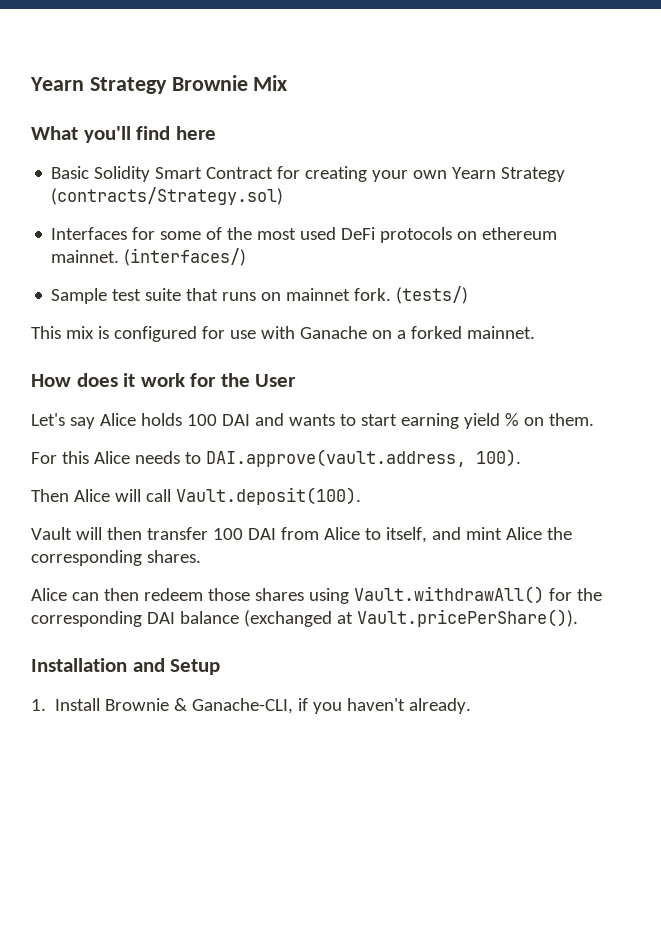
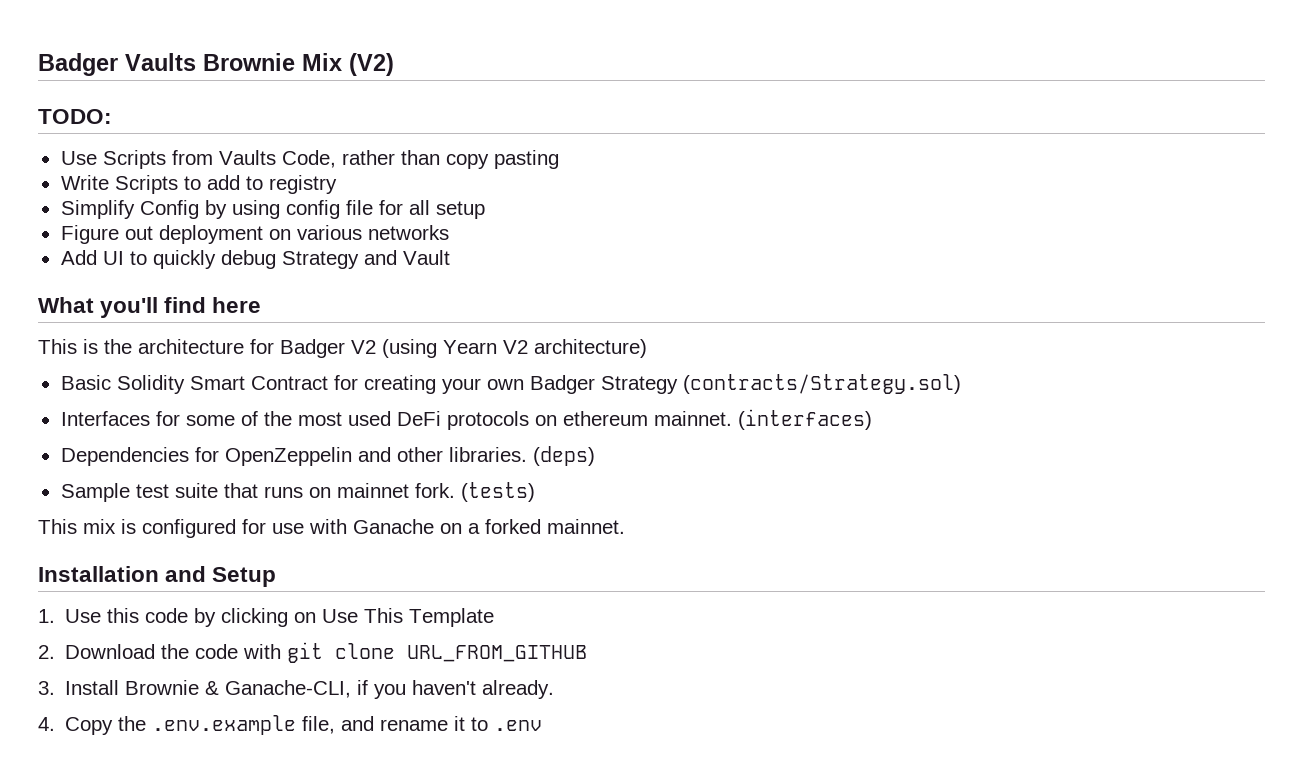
- Yearn Strategy Brownie Mix
+ Badger Vaults Brownie Mix (V2)
+ TODO:
+ Use Scripts from Vaults Code, rather than copy pasting
+ Write Scripts to add to registry
+ Simplify Config by using config file for all setup
+ Figure out deployment on various networks
+ Add UI to quickly debug Strategy and Vault
  What you'll find here
+ This is the architecture for Badger V2 (using Yearn V2 architecture)
- Basic Solidity Smart Contract for creating your own Yearn Strategy (contracts/Strategy.sol)
+ Basic Solidity Smart Contract for creating your own Badger Strategy (contracts/Strategy.sol)
- (interfaces/)
+ (interfaces)
+ Dependencies for OpenZeppelin and other libraries. (deps)
- (tests/)
+ (tests)
- How does it work for the User
- Let's say Alice holds 100 DAI and wants to start earning yield % on them.
- For this Alice needs to DAI.approve(vault.address, 100).
- Then Alice will call Vault.deposit(100).
- Vault will then transfer 100 DAI from Alice to itself, and mint Alice the corresponding shares.
- Alice can then redeem those shares using Vault.withdrawAll() for the corresponding DAI balance (exchanged at Vault.pricePerShare()).
  Installation and Setup
- 1. Install Brownie & Ganache-CLI, if you haven't already.
+ 1. Use this code by clicking on Use This Template
+ 2. Download the code with git clone URL_FROM_GITHUB
+ 3. Install Brownie & Ganache-CLI, if you haven't already.
+ 4. Copy the .env.example file, and rename it to .env

